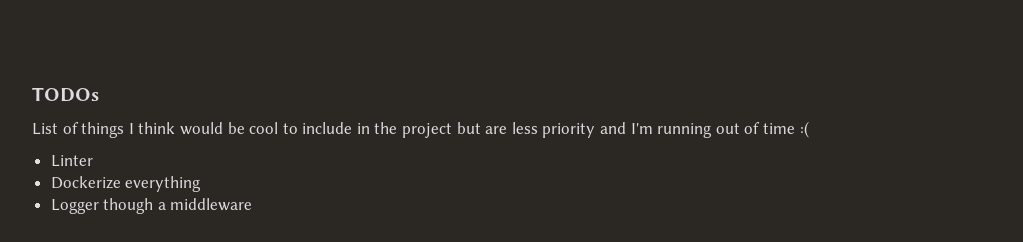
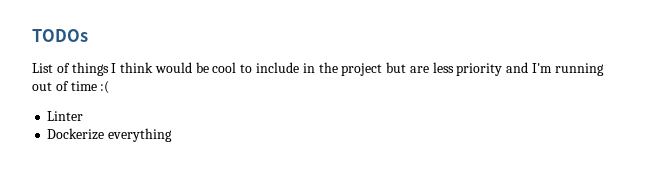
- Logger though a middleware

